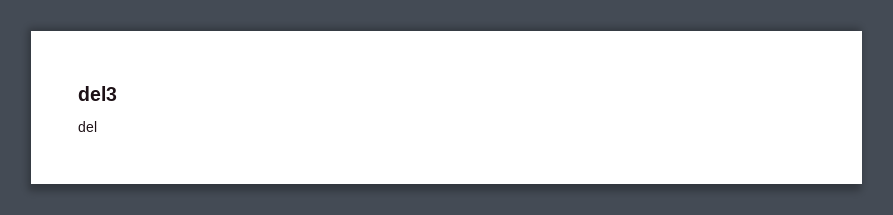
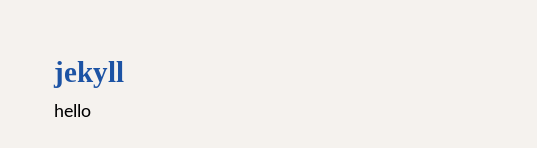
- del3
- del
+ jekyll
+ hello

